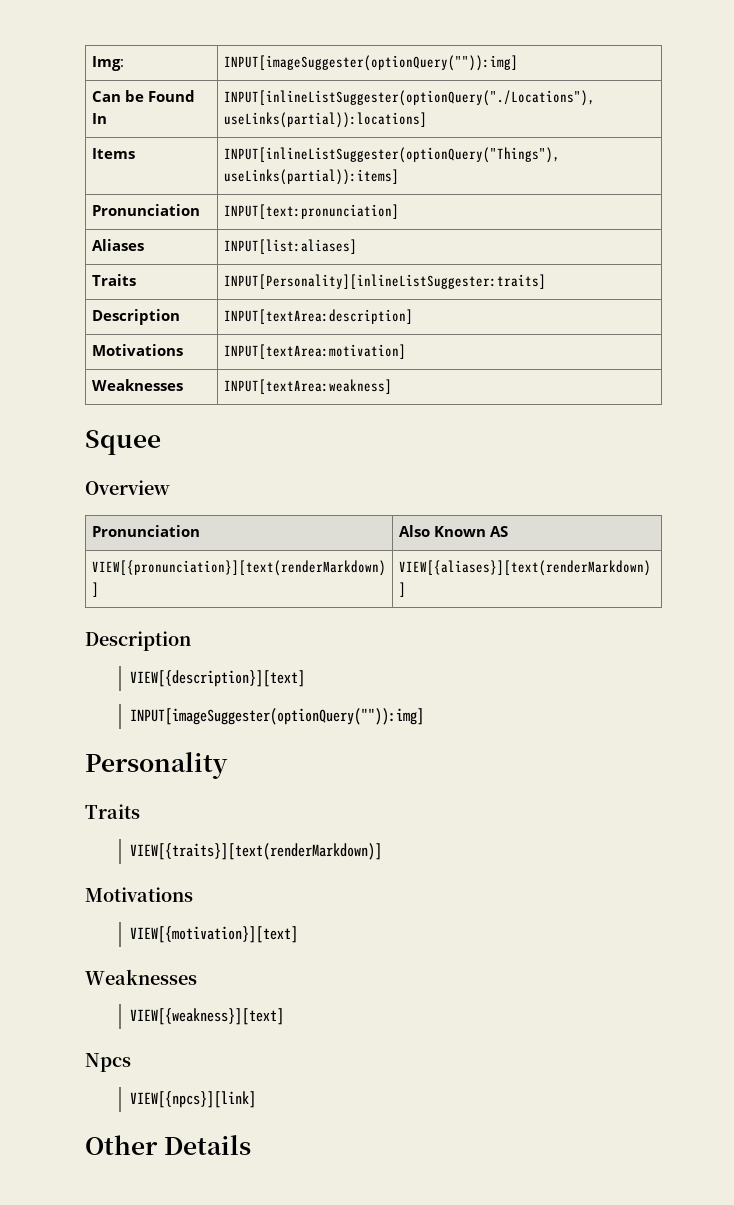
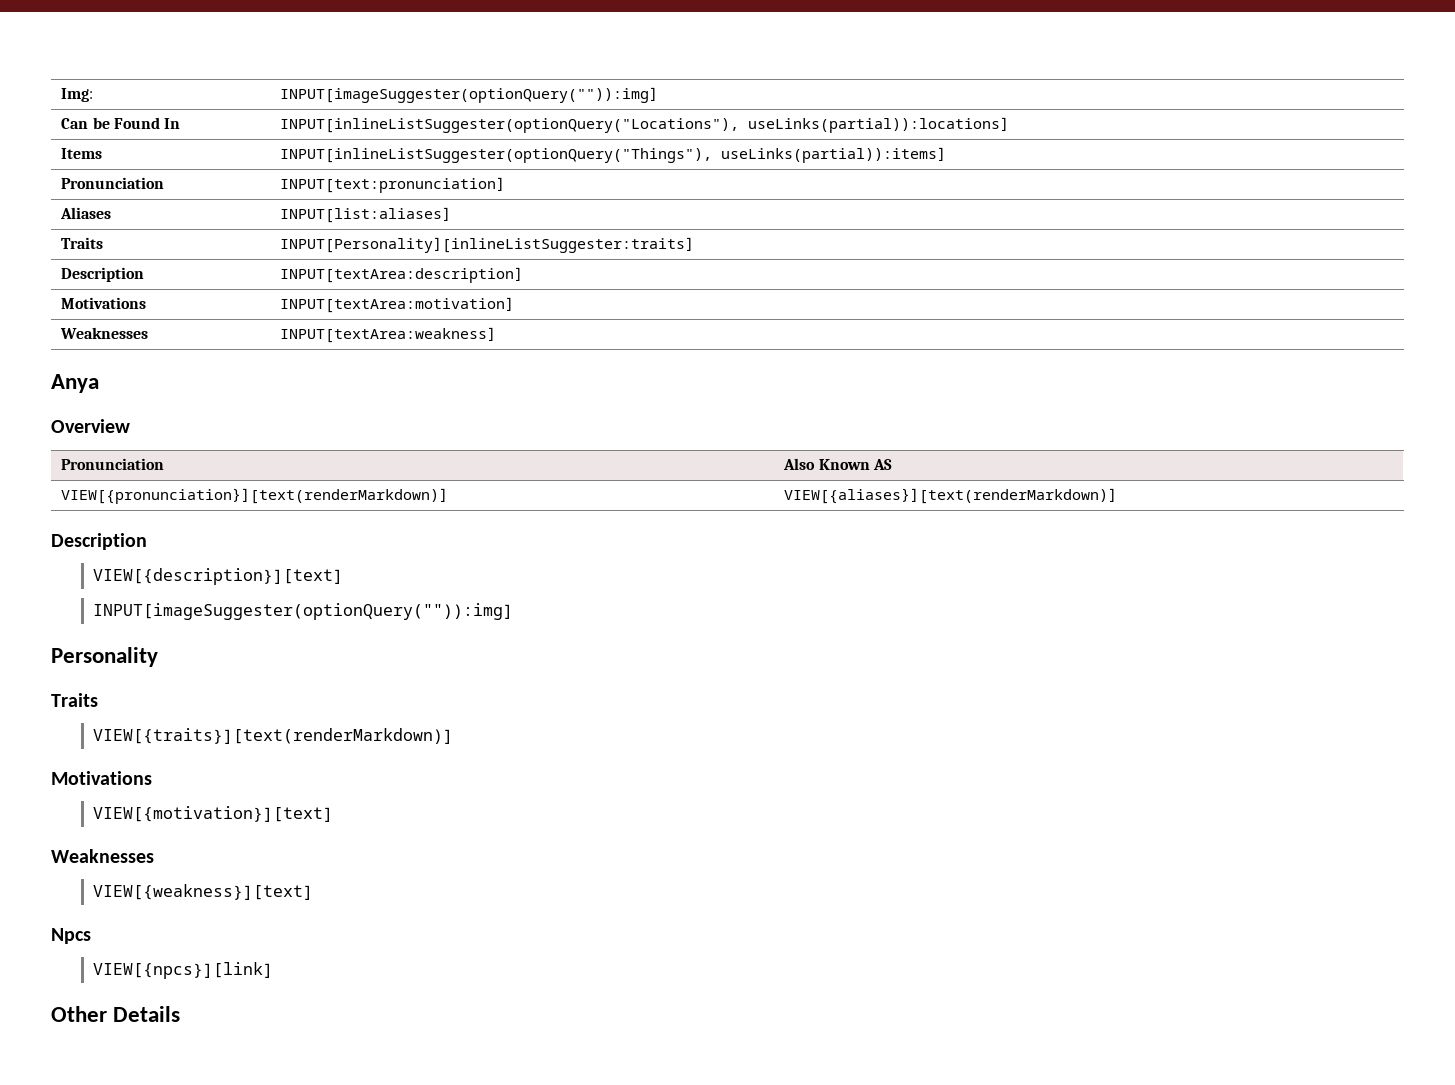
- Can be Found In | INPUT[inlineListSuggester(optionQuery("./Locations"), useLinks(partial)):locations]
+ Can be Found In | INPUT[inlineListSuggester(optionQuery("Locations"), useLinks(partial)):locations]
- Squee
+ Anya

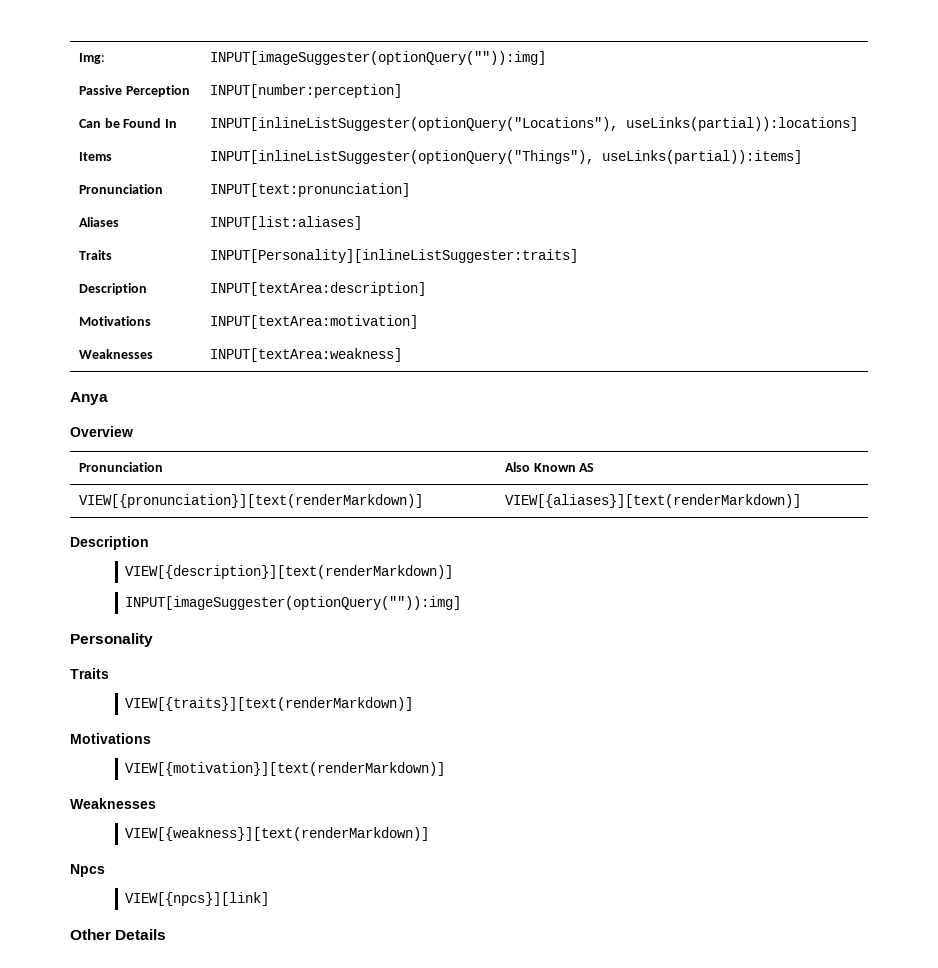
+ Passive Perception | INPUT[number:perception]
- VIEW[{description}][text]
+ VIEW[{description}][text(renderMarkdown)]
- VIEW[{motivation}][text]
+ VIEW[{motivation}][text(renderMarkdown)]
- VIEW[{weakness}][text]
+ VIEW[{weakness}][text(renderMarkdown)]

